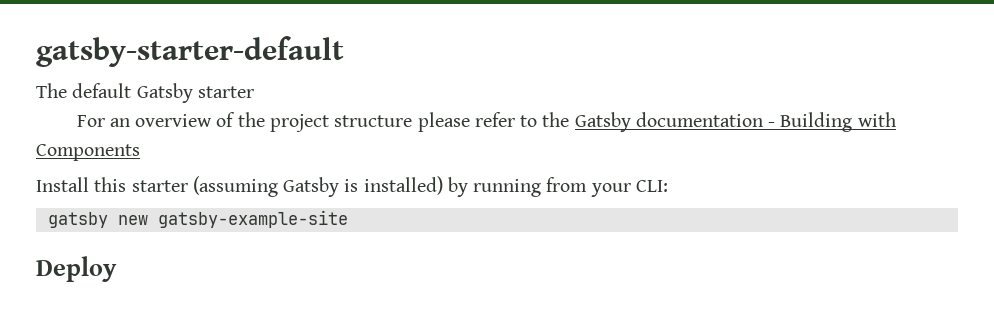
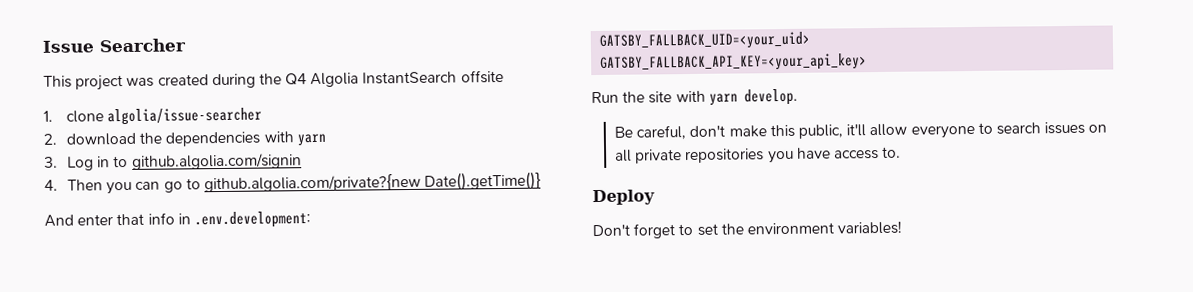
- gatsby-starter-default
- The default Gatsby starter
- For an overview of the project structure please refer to the Gatsby documentation - Building with Components
- Install this starter (assuming Gatsby is installed) by running from your CLI:
- gatsby new gatsby-example-site
+ Issue Searcher
+ This project was created during the Q4 Algolia InstantSearch offsite
+ 1. clone algolia/issue-searcher
+ 2. download the dependencies with yarn
+ 3. Log in to github.algolia.com/signin
+ 4. Then you can go to github.algolia.com/private?{new Date().getTime()}
+ And enter that info in .env.development:
+ GATSBY_FALLBACK_UID=<your_uid>
+ GATSBY_FALLBACK_API_KEY=<your_api_key>
+ Run the site with yarn develop.
+ Be careful, don't make this public, it'll allow everyone to search issues on all private repositories you have access to.
  Deploy
+ Don't forget to set the environment variables!

